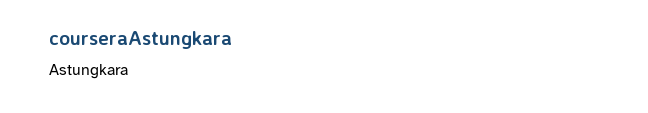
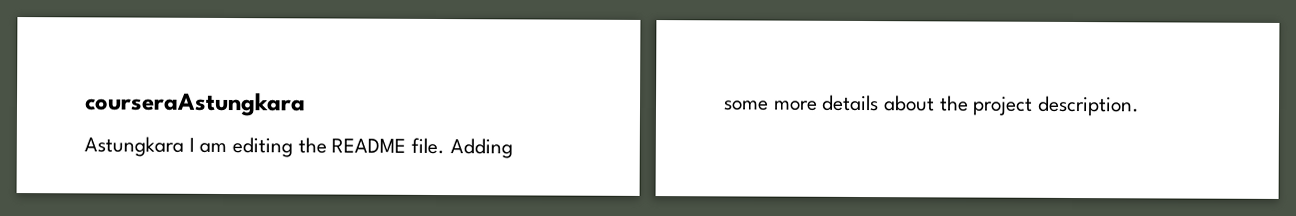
- Astungkara
+ Astungkara I am editing the README file. Adding some more details about the project description.

